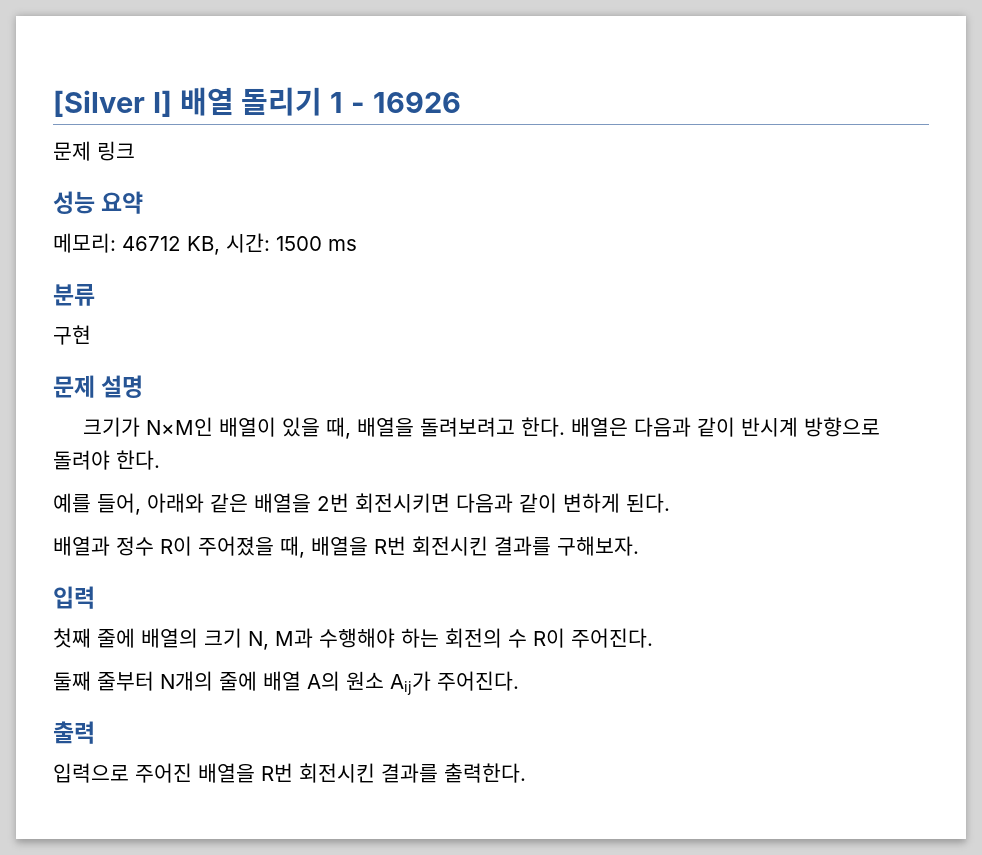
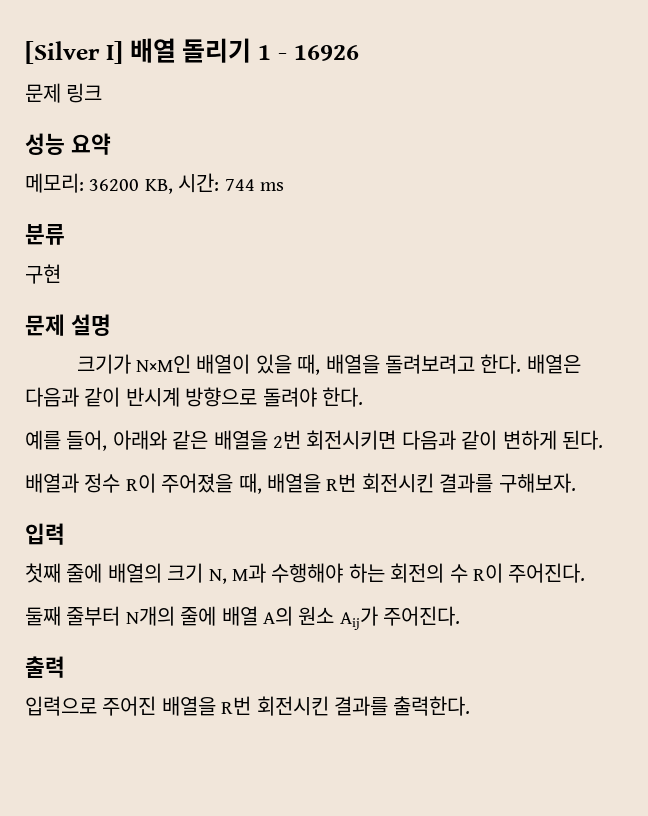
- 메모리: 46712 KB, 시간: 1500 ms
+ 메모리: 36200 KB, 시간: 744 ms

